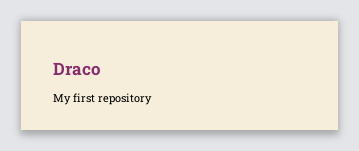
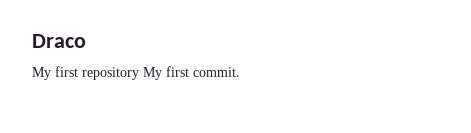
- My first repository
+ My first repository My first commit.

